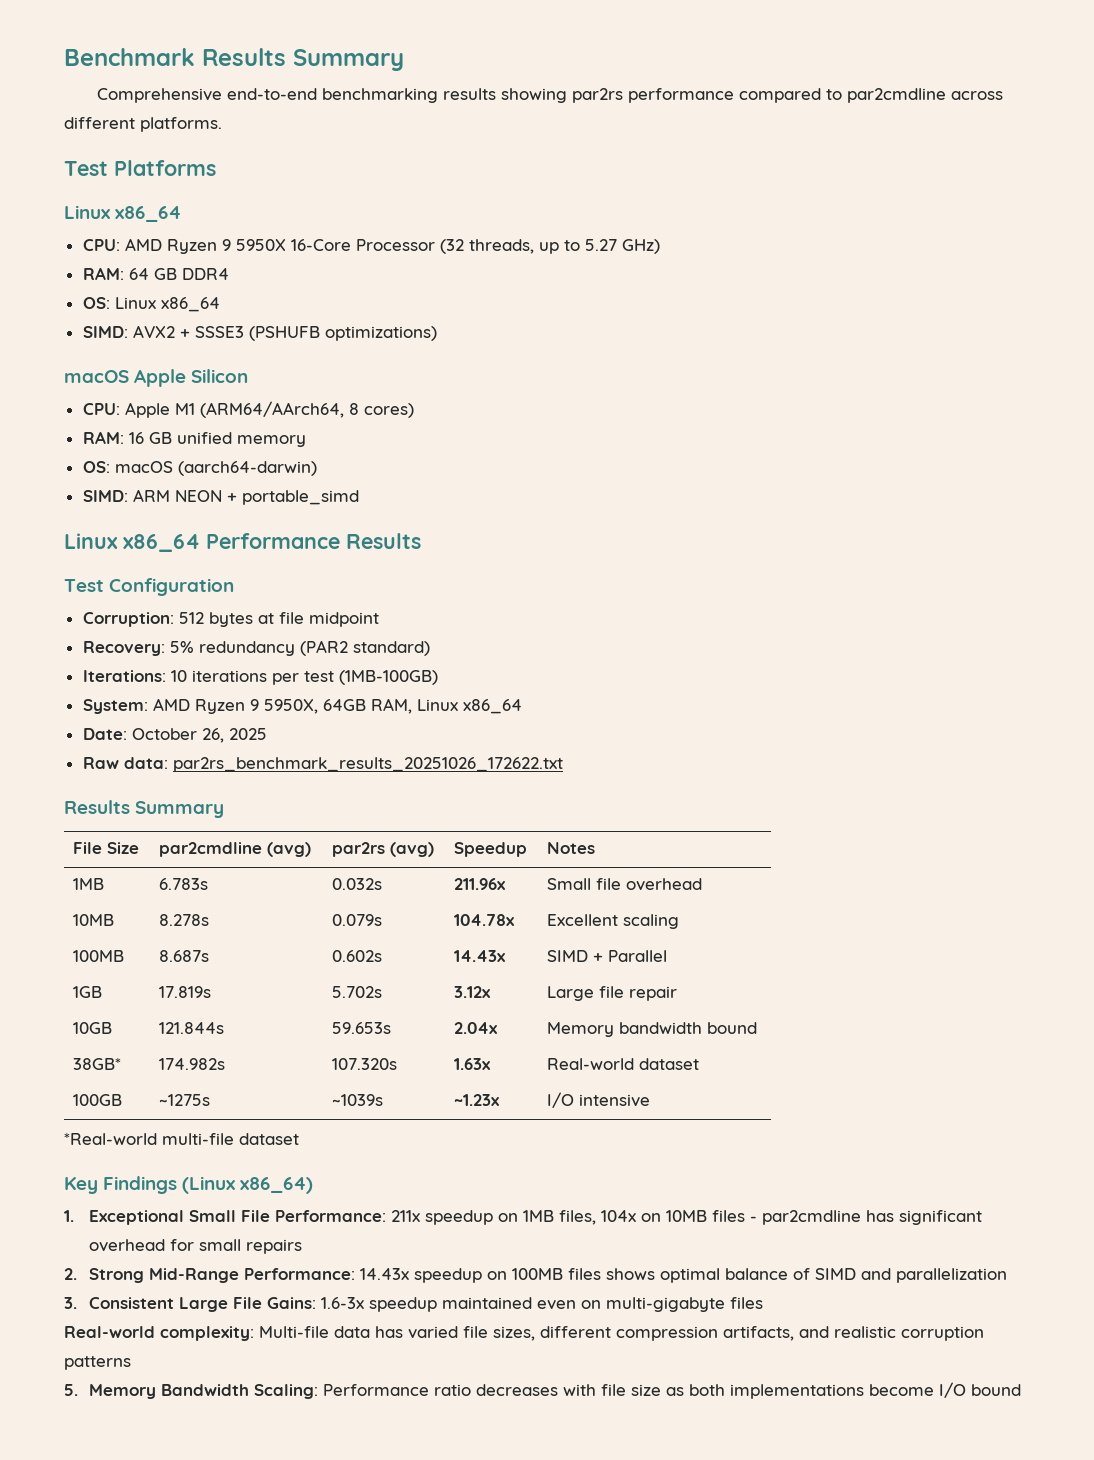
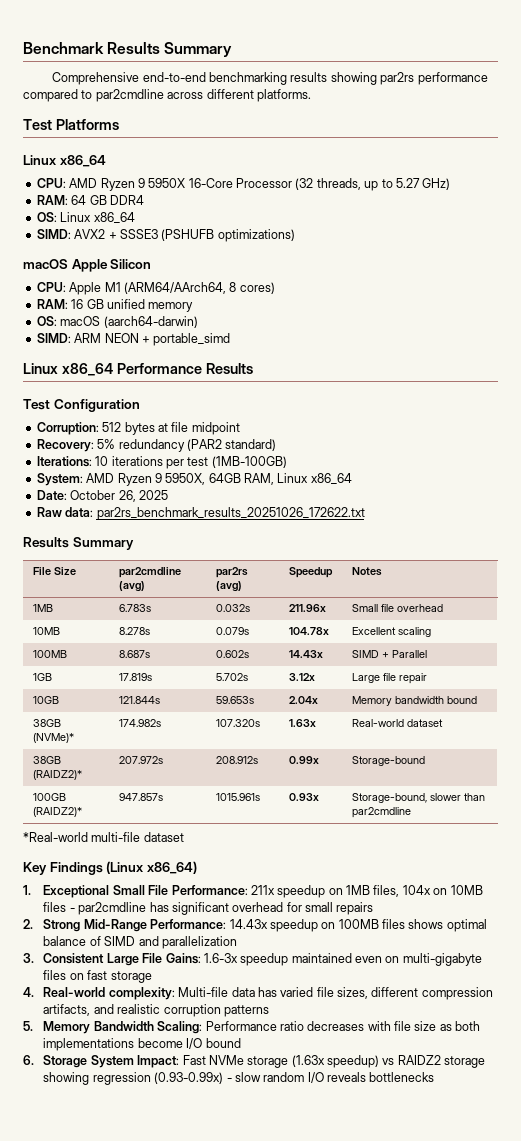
- 38GB* | 174.982s | 107.320s | 1.63x | Real-world dataset
+ 38GB (NVMe)* | 174.982s | 107.320s | 1.63x | Real-world dataset
- 100GB | ~1275s | ~1039s | ~1.23x | I/O intensive
+ 38GB (RAIDZ2)* | 207.972s | 208.912s | 0.99x | Storage-bound
+ 100GB (RAIDZ2)* | 947.857s | 1015.961s | 0.93x | Storage-bound, slower than par2cmdline
- 3. Consistent Large File Gains: 1.6-3x speedup maintained even on multi-gigabyte files
- Real-world complexity: Multi-file data has varied file sizes, different compression artifacts, and realistic corruption patterns
+ 3. Consistent Large File Gains: 1.6-3x speedup maintained even on multi-gigabyte files on fast storage
+ 4. Real-world complexity: Multi-file data has varied file sizes, different compression artifacts, and realistic corruption patterns
+ 6. Storage System Impact: Fast NVMe storage (1.63x speedup) vs RAIDZ2 storage showing regression (0.93-0.99x) - slow random I/O reveals bottlenecks

